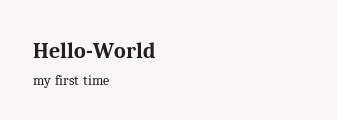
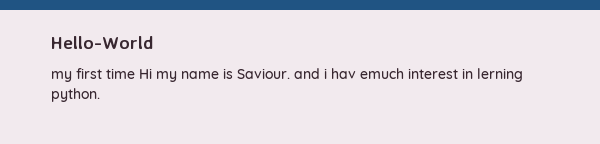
- my first time
+ my first time Hi my name is Saviour. and i hav emuch interest in lerning python.

